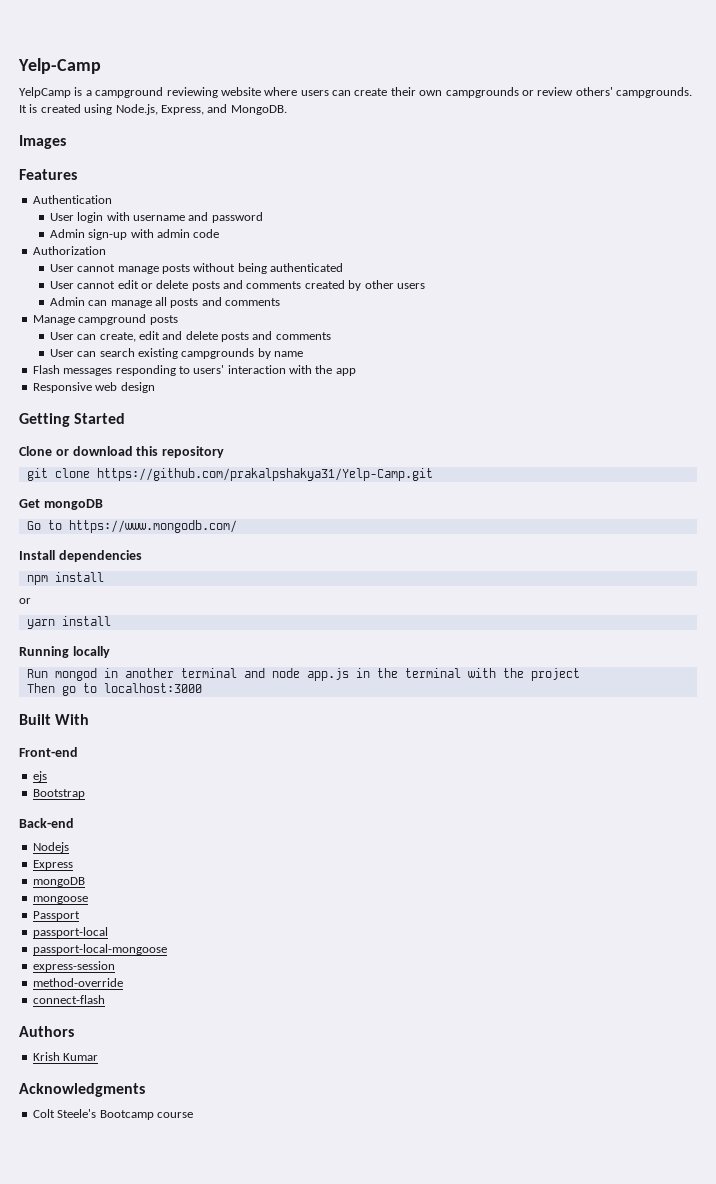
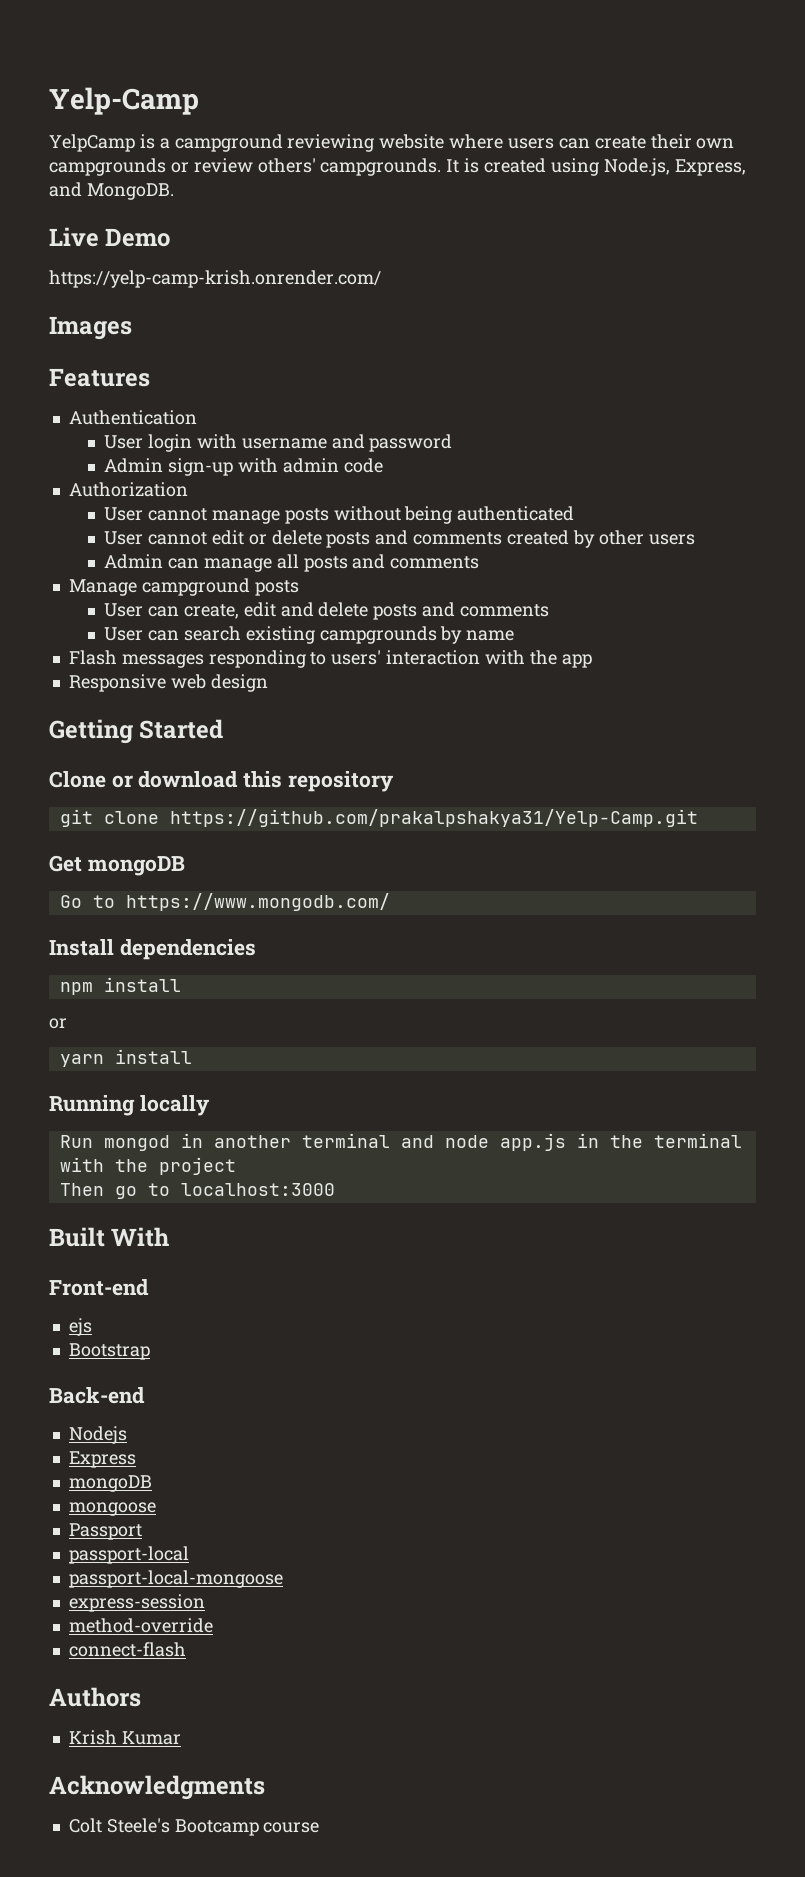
+ Live Demo
+ https://yelp-camp-krish.onrender.com/

